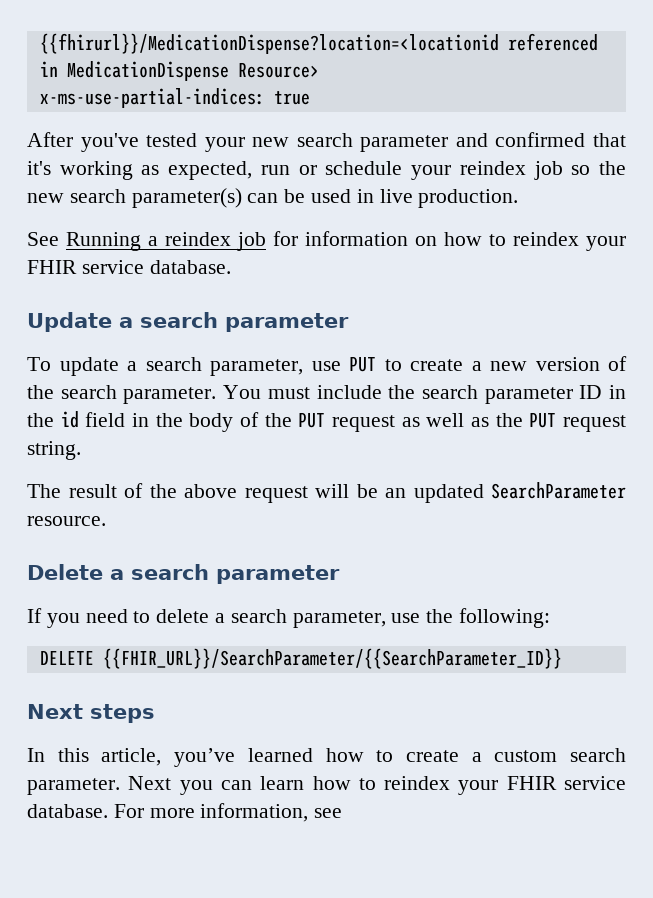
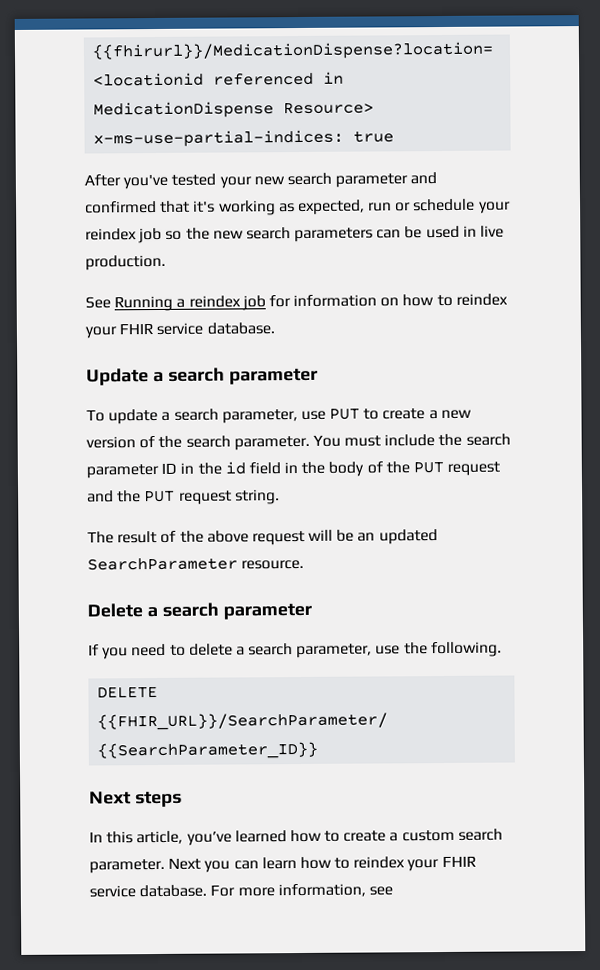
- After you've tested your new search parameter and confirmed that it's working as expected, run or schedule your reindex job so the new search parameter(s) can be used in live production.
+ After you've tested your new search parameter and confirmed that it's working as expected, run or schedule your reindex job so the new search parameters can be used in live production.
- You must include the search parameter ID in the id field in the body of the PUT request as well as the PUT request string.
+ You must include the search parameter ID in the id field in the body of the PUT request and the PUT request string.
- If you need to delete a search parameter, use the following:
+ If you need to delete a search parameter, use the following.

